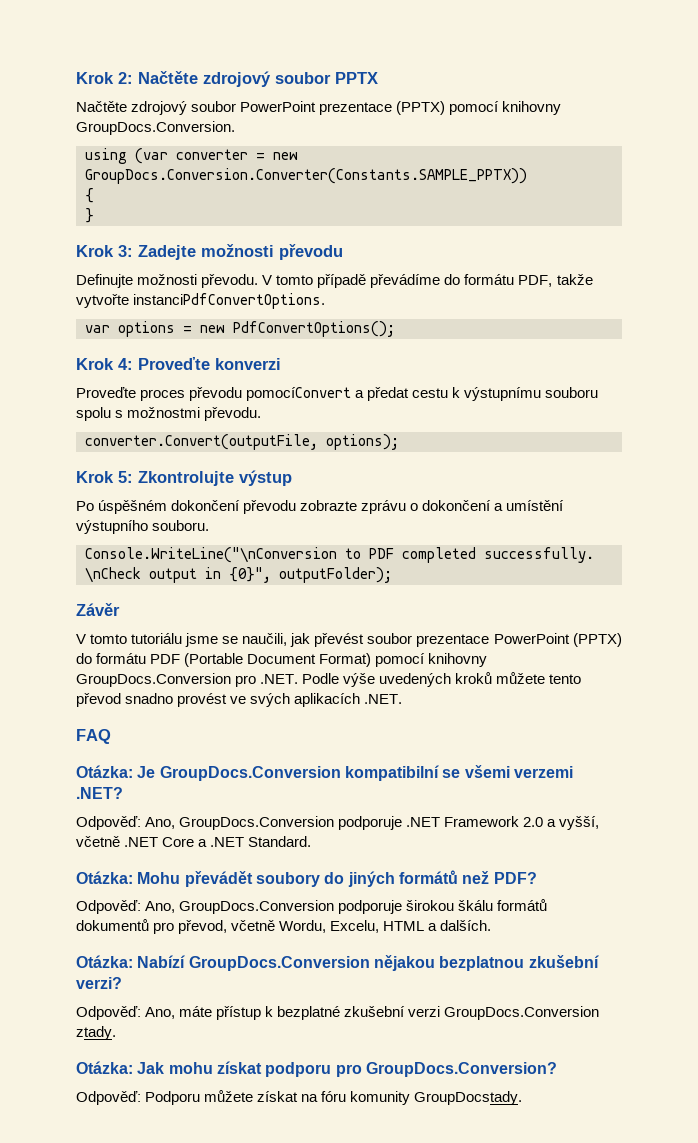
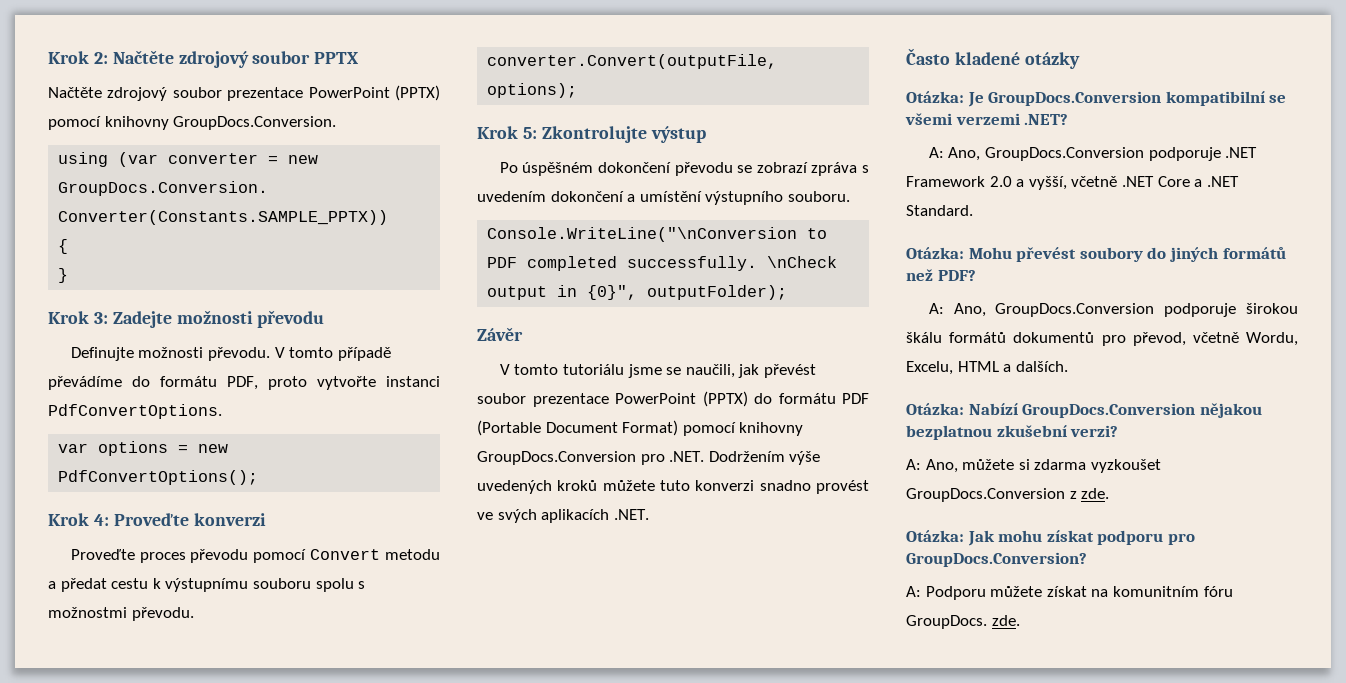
- Načtěte zdrojový soubor PowerPoint prezentace (PPTX) pomocí knihovny GroupDocs.Conversion.
+ Načtěte zdrojový soubor prezentace PowerPoint (PPTX) pomocí knihovny GroupDocs.Conversion.
- V tomto případě převádíme do formátu PDF, takže vytvořte instanciPdfConvertOptions.
+ V tomto případě převádíme do formátu PDF, proto vytvořte instanci PdfConvertOptions.
- Proveďte proces převodu pomocíConvert a předat cestu k výstupnímu souboru spolu s možnostmi převodu.
+ Proveďte proces převodu pomocí Convert metodu a předat cestu k výstupnímu souboru spolu s možnostmi převodu.
- Po úspěšném dokončení převodu zobrazte zprávu o dokončení a umístění výstupního souboru.
+ Po úspěšném dokončení převodu se zobrazí zpráva s uvedením dokončení a umístění výstupního souboru.
- V tomto tutoriálu jsme se naučili, jak převést soubor prezentace PowerPoint (PPTX) do formátu PDF (Portable Document Format) pomocí knihovny GroupDocs.Conversion pro .NET. Podle výše uvedených kroků můžete tento převod snadno provést ve svých aplikacích .NET.
+ V tomto tutoriálu jsme se naučili, jak převést soubor prezentace PowerPoint (PPTX) do formátu PDF (Portable Document Format) pomocí knihovny GroupDocs.Conversion pro .NET. Dodržením výše uvedených kroků můžete tuto konverzi snadno provést ve svých aplikacích .NET.
- FAQ
+ Často kladené otázky
- Odpověď: Ano, GroupDocs.Conversion podporuje .NET Framework 2.0 a vyšší, včetně .NET Core a .NET Standard.
+ A: Ano, GroupDocs.Conversion podporuje .NET Framework 2.0 a vyšší, včetně .NET Core a .NET Standard.
- Otázka: Mohu převádět soubory do jiných formátů než PDF?
+ Otázka: Mohu převést soubory do jiných formátů než PDF?
- Odpověď: Ano, GroupDocs.Conversion podporuje širokou škálu formátů dokumentů pro převod, včetně Wordu, Excelu, HTML a dalších.
+ A: Ano, GroupDocs.Conversion podporuje širokou škálu formátů dokumentů pro převod, včetně Wordu, Excelu, HTML a dalších.
- Odpověď: Ano, máte přístup k bezplatné zkušební verzi GroupDocs.Conversion ztady.
+ A: Ano, můžete si zdarma vyzkoušet GroupDocs.Conversion z zde.
- Odpověď: Podporu můžete získat na fóru komunity GroupDocstady.
+ A: Podporu můžete získat na komunitním fóru GroupDocs. zde.

